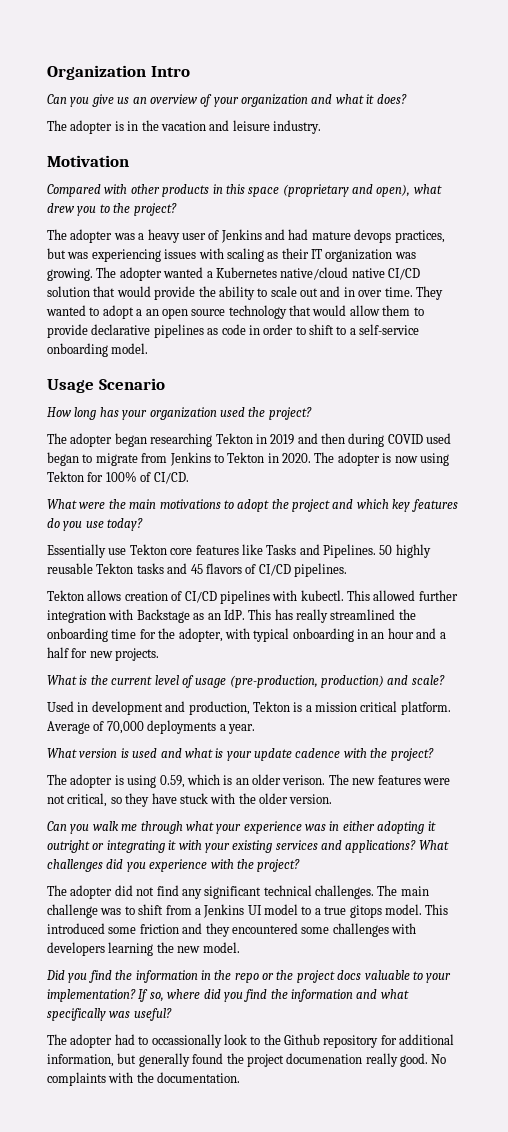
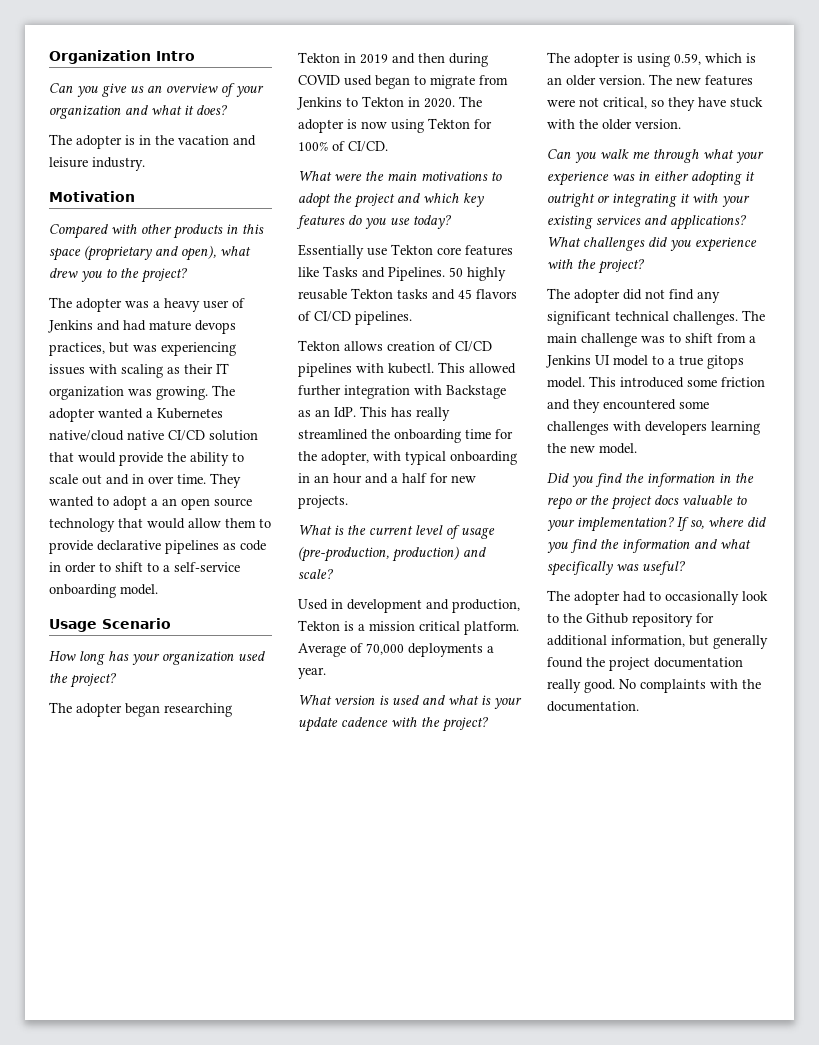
- The adopter is using 0.59, which is an older verison.
+ The adopter is using 0.59, which is an older version.
- The adopter had to occassionally look to the Github repository for additional information, but generally found the project documenation really good.
+ The adopter had to occasionally look to the Github repository for additional information, but generally found the project documentation really good.

